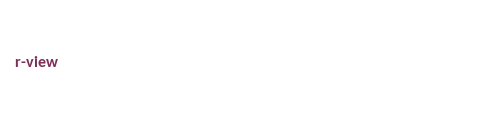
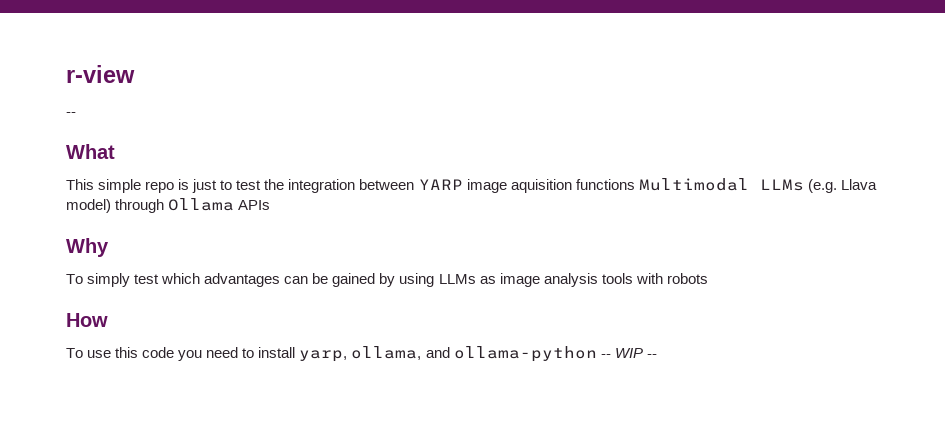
  r-view
+ --
+ What
+ This simple repo is just to test the integration between YARP image aquisition functions Multimodal LLMs (e.g. Llava model) through Ollama APIs
+ Why
+ To simply test which advantages can be gained by using LLMs as image analysis tools with robots
+ How
+ To use this code you need to install yarp, ollama, and ollama-python -- WIP --

